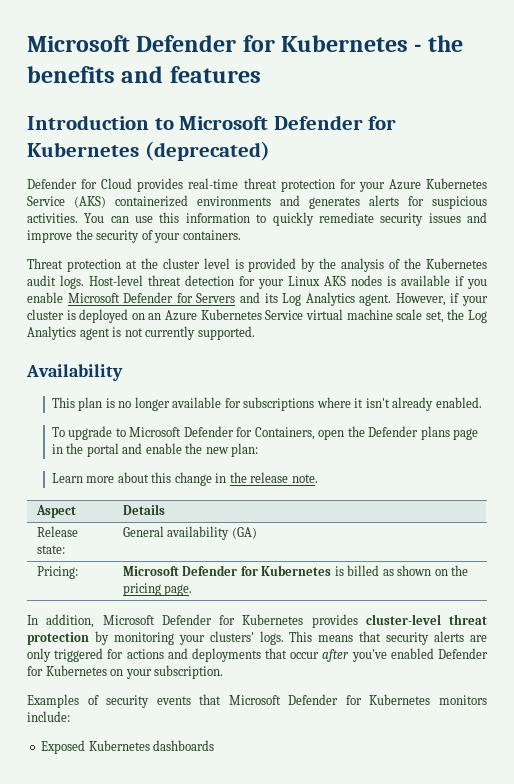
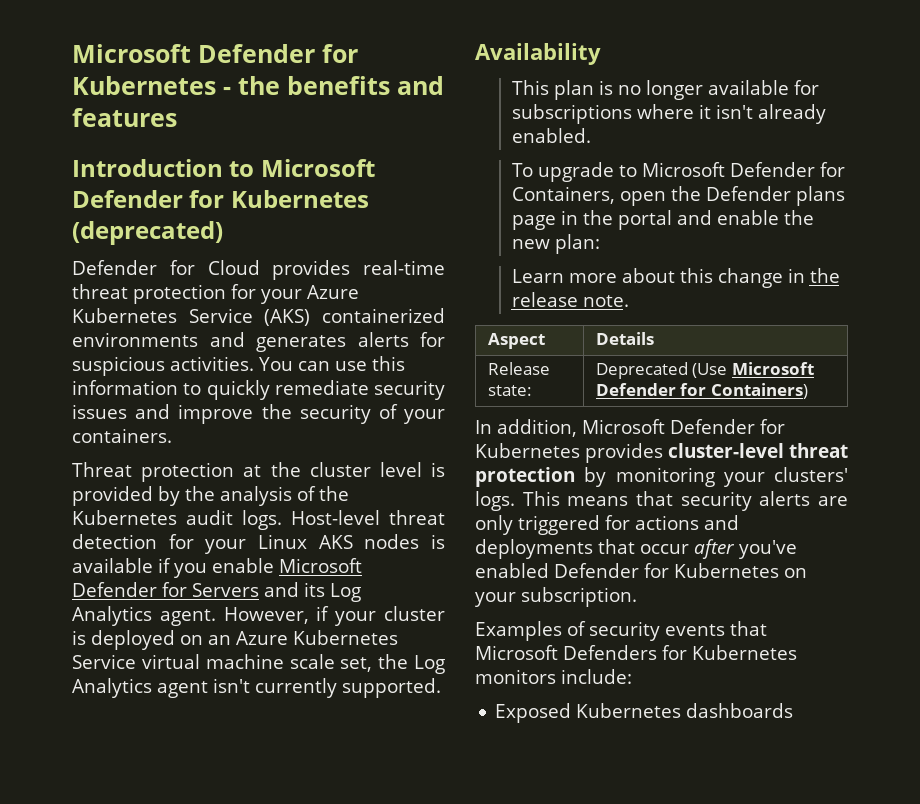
- However, if your cluster is deployed on an Azure Kubernetes Service virtual machine scale set, the Log Analytics agent is not currently supported.
+ However, if your cluster is deployed on an Azure Kubernetes Service virtual machine scale set, the Log Analytics agent isn't currently supported.
- Release state: | General availability (GA)
- Pricing: | Microsoft Defender for Kubernetes is billed as shown on the pricing page.
+ Release state: | Deprecated (Use Microsoft Defender for Containers)
- Examples of security events that Microsoft Defender for Kubernetes monitors include:
+ Examples of security events that Microsoft Defenders for Kubernetes monitors include:

